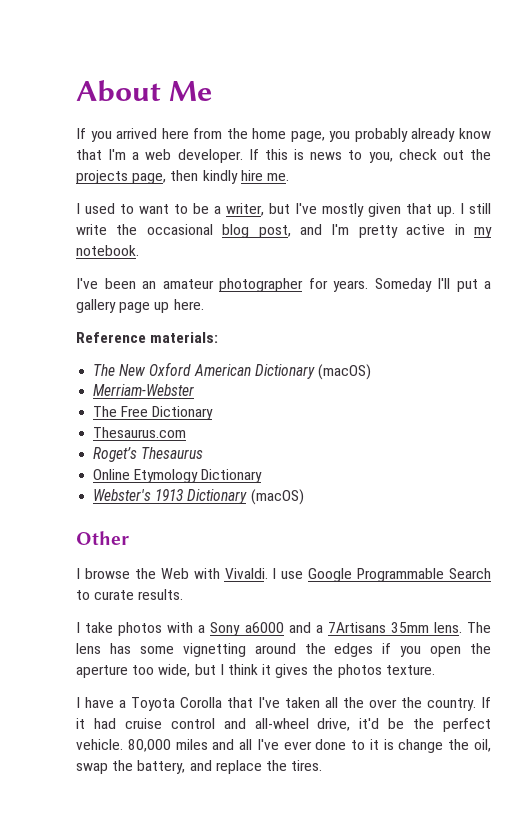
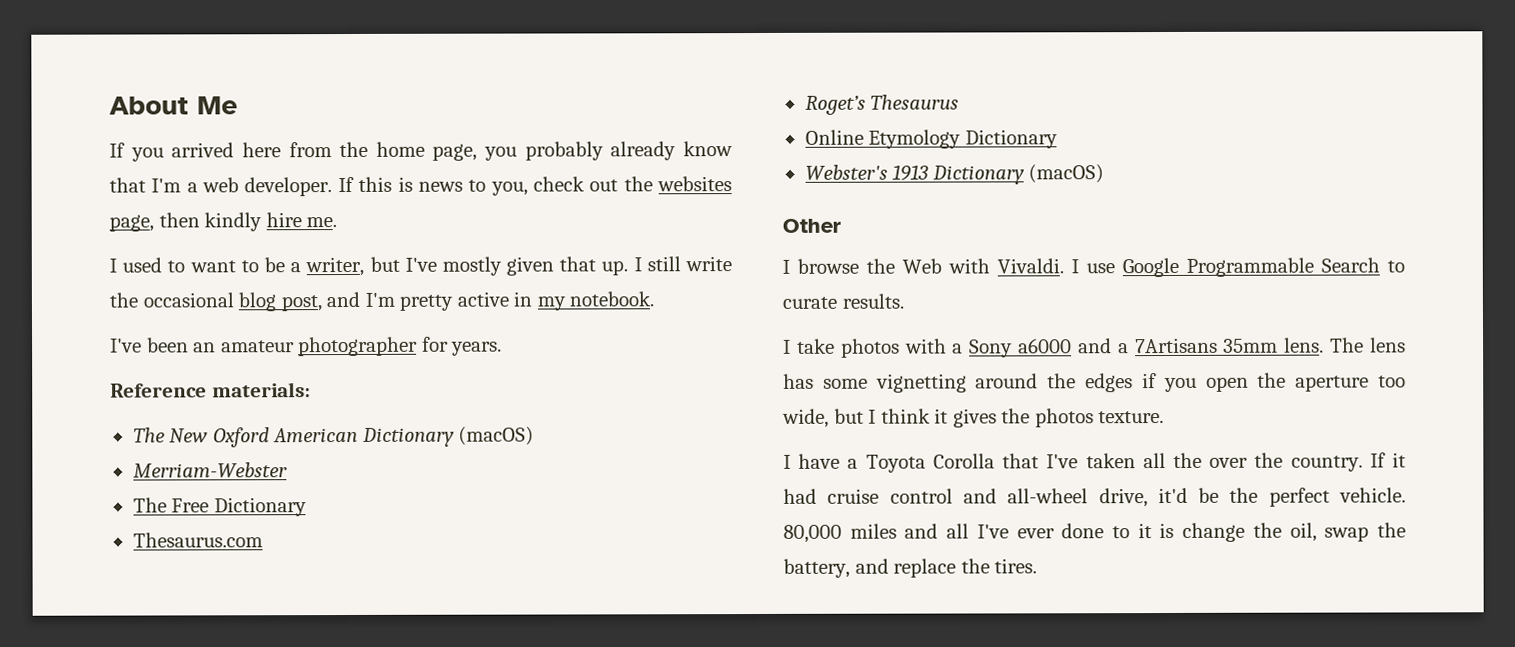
- If this is news to you, check out the projects page, then kindly hire me.
+ If this is news to you, check out the websites page, then kindly hire me.
- Someday I'll put a gallery page up here.

